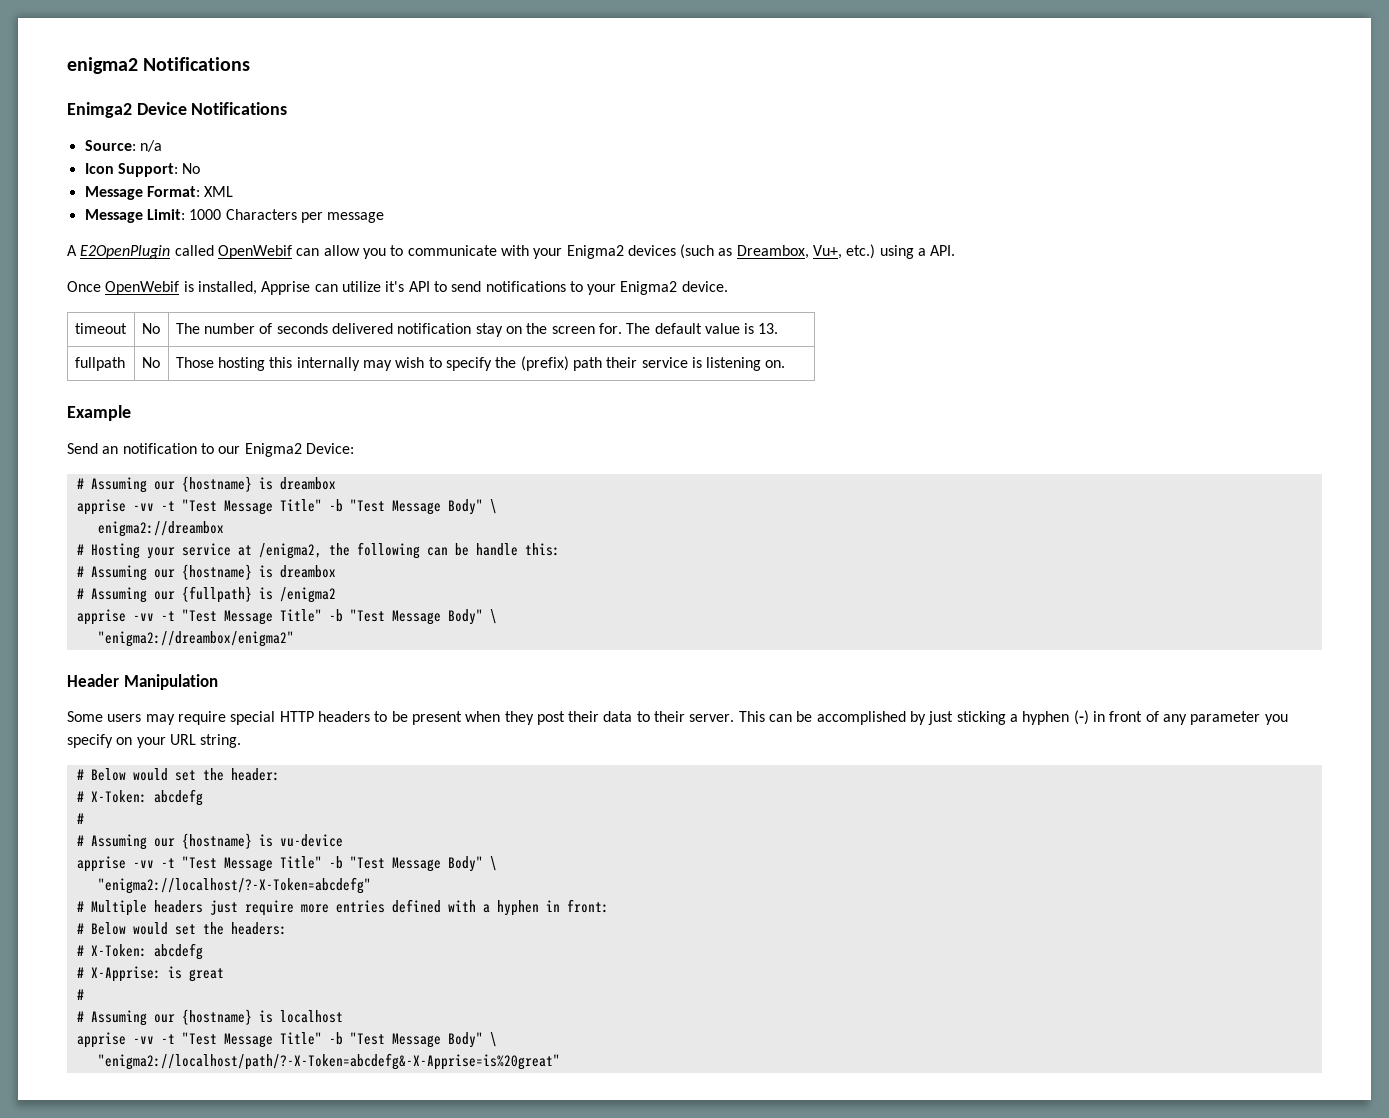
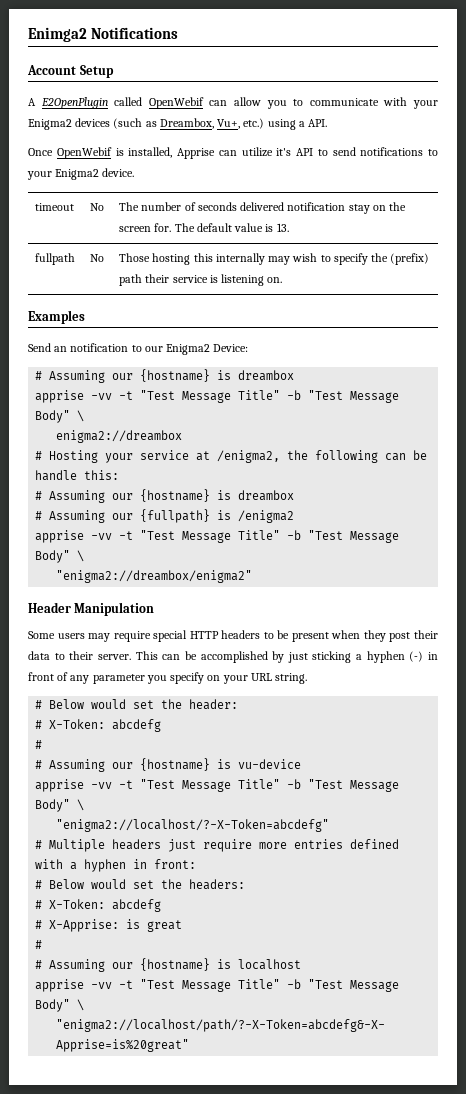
- enigma2 Notifications
- Enimga2 Device Notifications
- Source: n/a
- Icon Support: No
- Message Format: XML
- Message Limit: 1000 Characters per message
+ Enimga2 Notifications
+ Account Setup
- Example
+ Examples

